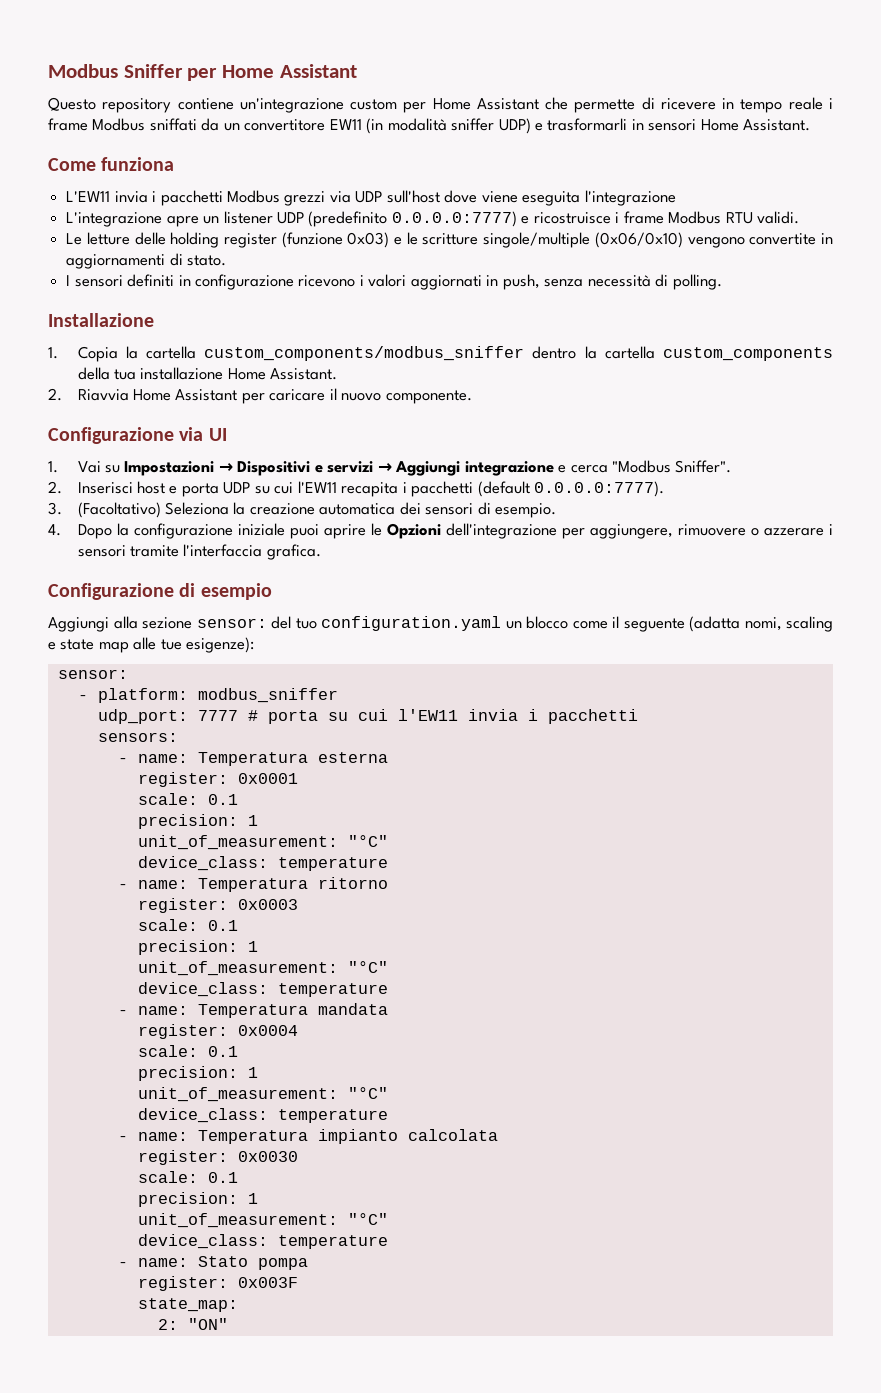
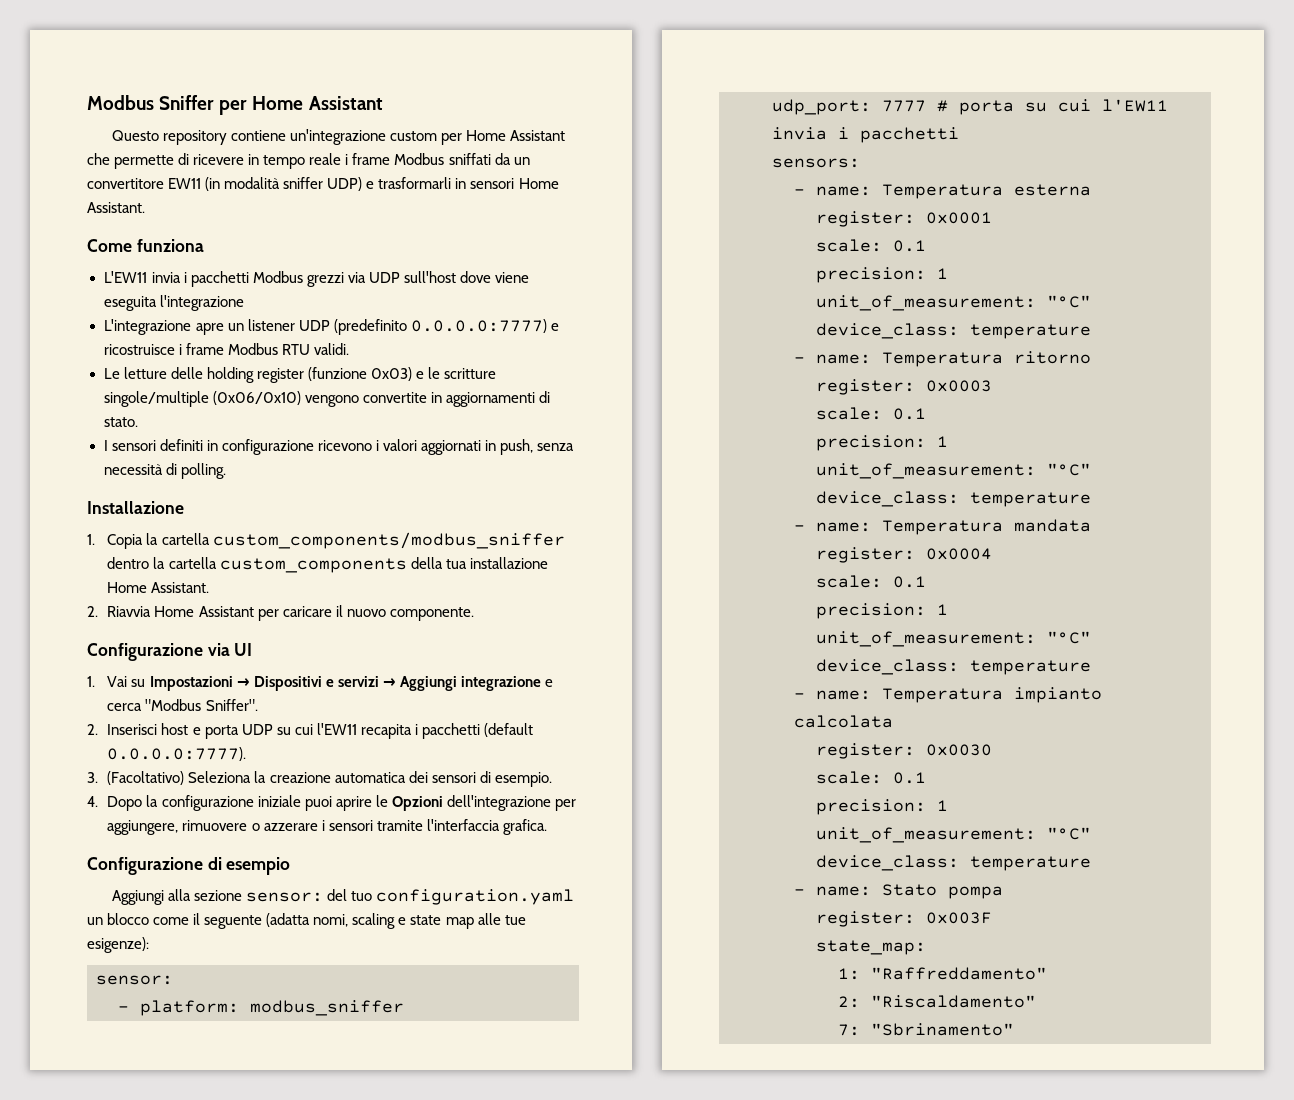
+ 1: "Raffreddamento"
- 2: "ON"
+ 2: "Riscaldamento"
+ 7: "Sbrinamento"

